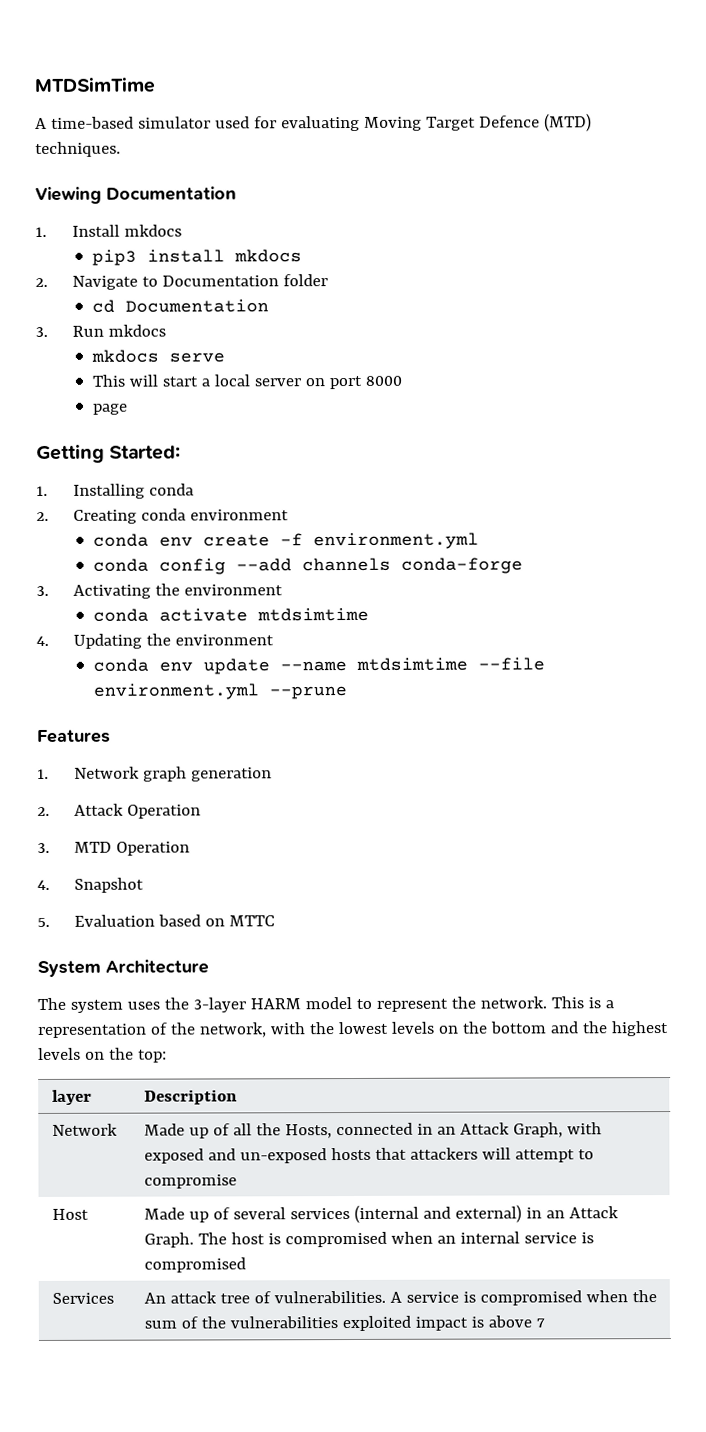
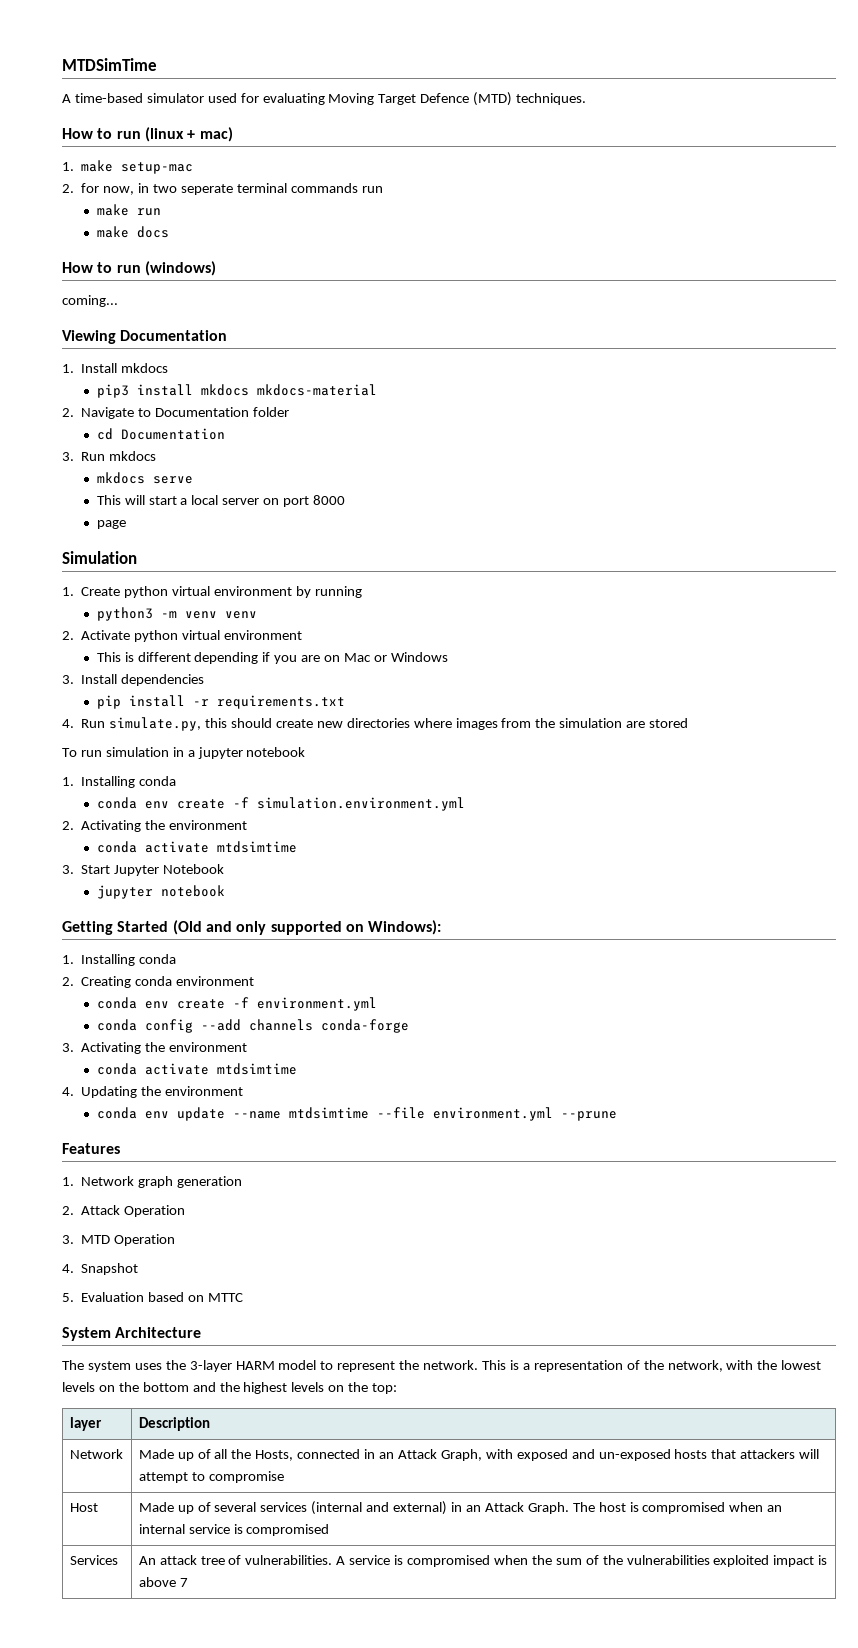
+ How to run (linux + mac)
+ 1. make setup-mac
+ 2. for now, in two seperate terminal commands run
+ make run
+ make docs
+ How to run (windows)
+ coming...
- pip3 install mkdocs
+ pip3 install mkdocs mkdocs-material
- Getting Started:
+ Simulation
+ 1. Create python virtual environment by running
+ python3 -m venv venv
+ 2. Activate python virtual environment
+ This is different depending if you are on Mac or Windows
+ 3. Install dependencies
+ pip install -r requirements.txt
+ 4. Run simulate.py, this should create new directories where images from the simulation are stored
+ To run simulation in a jupyter notebook
+ 1. Installing conda
+ conda env create -f simulation.environment.yml
+ 2. Activating the environment
+ conda activate mtdsimtime
+ 3. Start Jupyter Notebook
+ jupyter notebook
+ Getting Started (Old and only supported on Windows):

